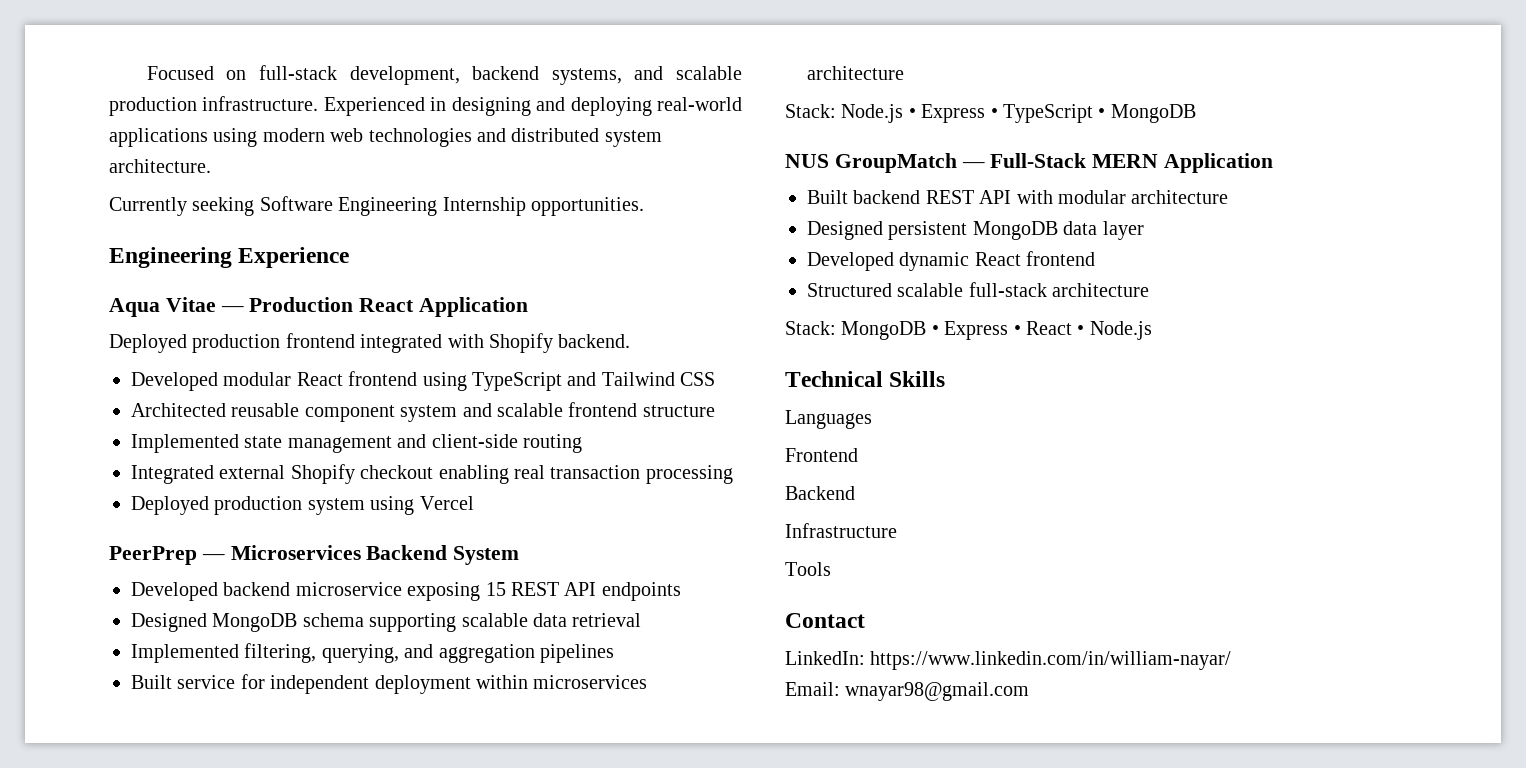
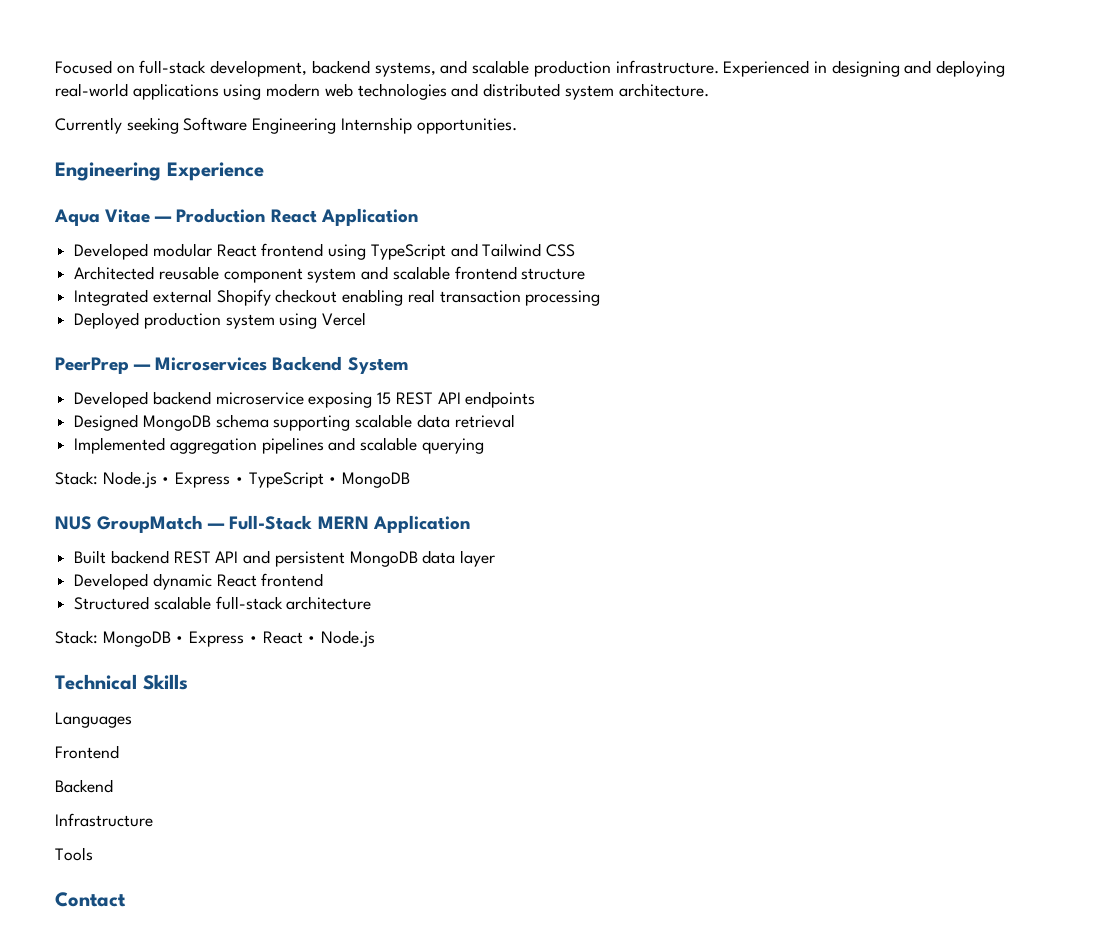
- Deployed production frontend integrated with Shopify backend.
- Implemented state management and client-side routing
- Implemented filtering, querying, and aggregation pipelines
- Built service for independent deployment within microservices architecture
+ Implemented aggregation pipelines and scalable querying
- Built backend REST API with modular architecture
- Designed persistent MongoDB data layer
+ Built backend REST API and persistent MongoDB data layer
- LinkedIn: https://www.linkedin.com/in/william-nayar/
- Email: wnayar98@gmail.com

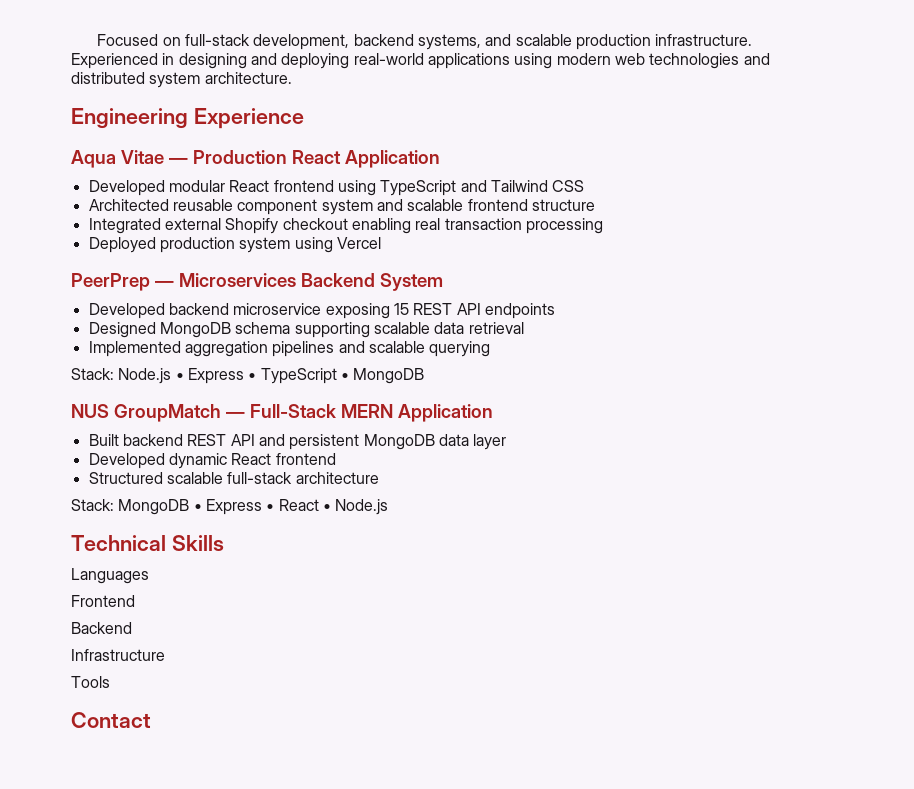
- Currently seeking Software Engineering Internship opportunities.

